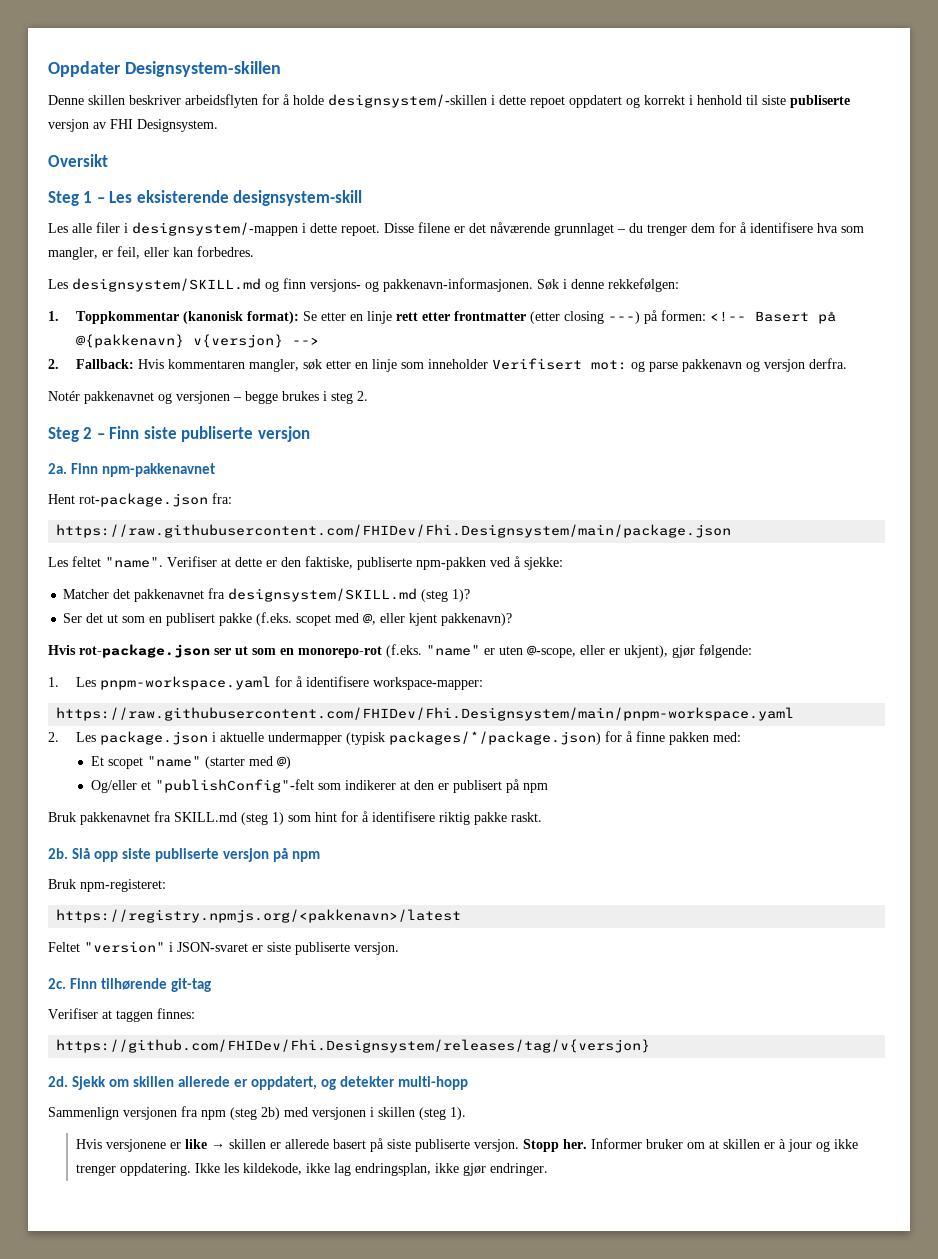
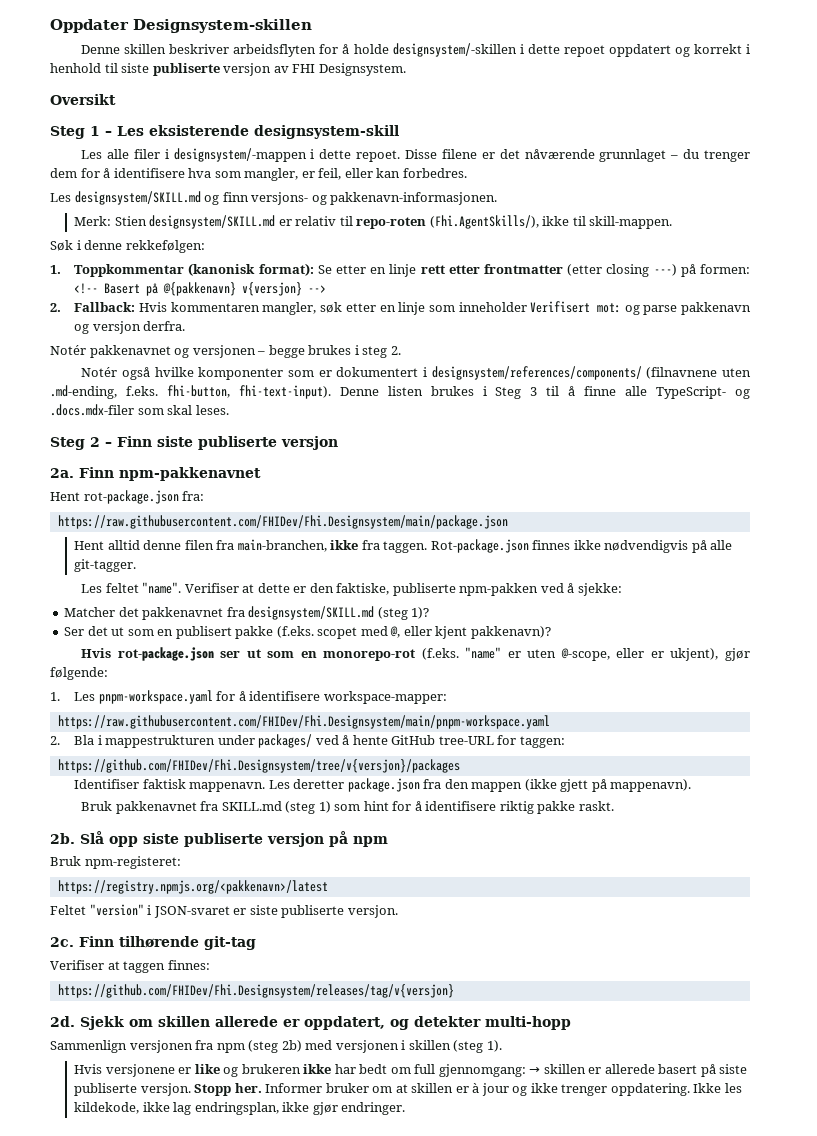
- Les designsystem/SKILL.md og finn versjons- og pakkenavn-informasjonen. Søk i denne rekkefølgen:
+ Les designsystem/SKILL.md og finn versjons- og pakkenavn-informasjonen.
+ Merk: Stien designsystem/SKILL.md er relativ til repo-roten (Fhi.AgentSkills/), ikke til skill-mappen.
+ Søk i denne rekkefølgen:
+ Notér også hvilke komponenter som er dokumentert i designsystem/references/components/ (filnavnene uten .md-ending, f.eks. fhi-button, fhi-text-input). Denne listen brukes i Steg 3 til å finne alle TypeScript- og .docs.mdx-filer som skal leses.
+ Hent alltid denne filen fra main-branchen, ikke fra taggen. Rot-package.json finnes ikke nødvendigvis på alle git-tagger.
- 2. Les package.json i aktuelle undermapper (typisk packages/*/package.json) for å finne pakken med:
- Et scopet "name" (starter med @)
- Og/eller et "publishConfig"-felt som indikerer at den er publisert på npm
+ 2. Bla i mappestrukturen under packages/ ved å hente GitHub tree-URL for taggen:
+ https://github.com/FHIDev/Fhi.Designsystem/tree/v{versjon}/packages
+ Identifiser faktisk mappenavn. Les deretter package.json fra den mappen (ikke gjett på mappenavn).
- Hvis versjonene er like → skillen er allerede basert på siste publiserte versjon.
+ Hvis versjonene er like og brukeren ikke har bedt om full gjennomgang: → skillen er allerede basert på siste publiserte versjon.

